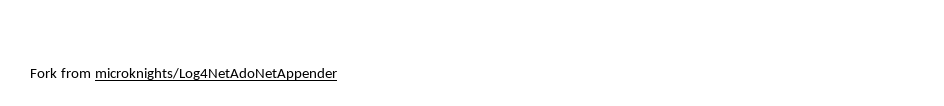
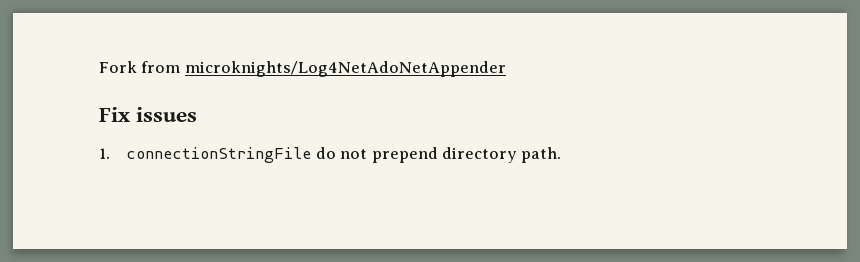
+ Fix issues
+ 1. connectionStringFile do not prepend directory path.

